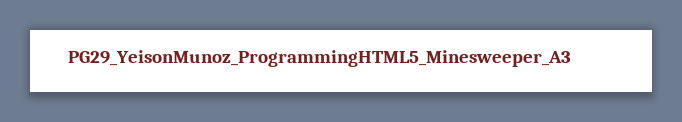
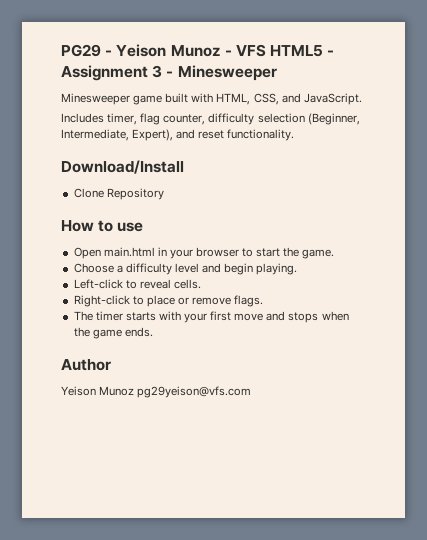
- PG29_YeisonMunoz_ProgrammingHTML5_Minesweeper_A3
+ PG29 - Yeison Munoz - VFS HTML5 - Assignment 3 - Minesweeper
+ Minesweeper game built with HTML, CSS, and JavaScript.
+ Includes timer, flag counter, difficulty selection (Beginner, Intermediate, Expert), and reset functionality.
+ Download/Install
+ Clone Repository
+ How to use
+ Open main.html in your browser to start the game.
+ Choose a difficulty level and begin playing.
+ Left-click to reveal cells.
+ Right-click to place or remove flags.
+ The timer starts with your first move and stops when the game ends.
+ Author
+ Yeison Munoz pg29yeison@vfs.com

